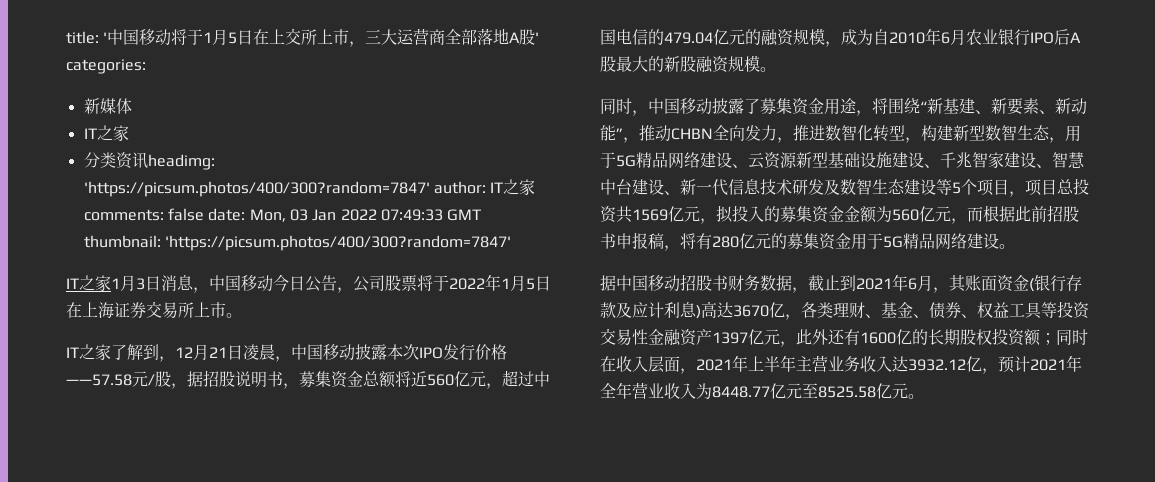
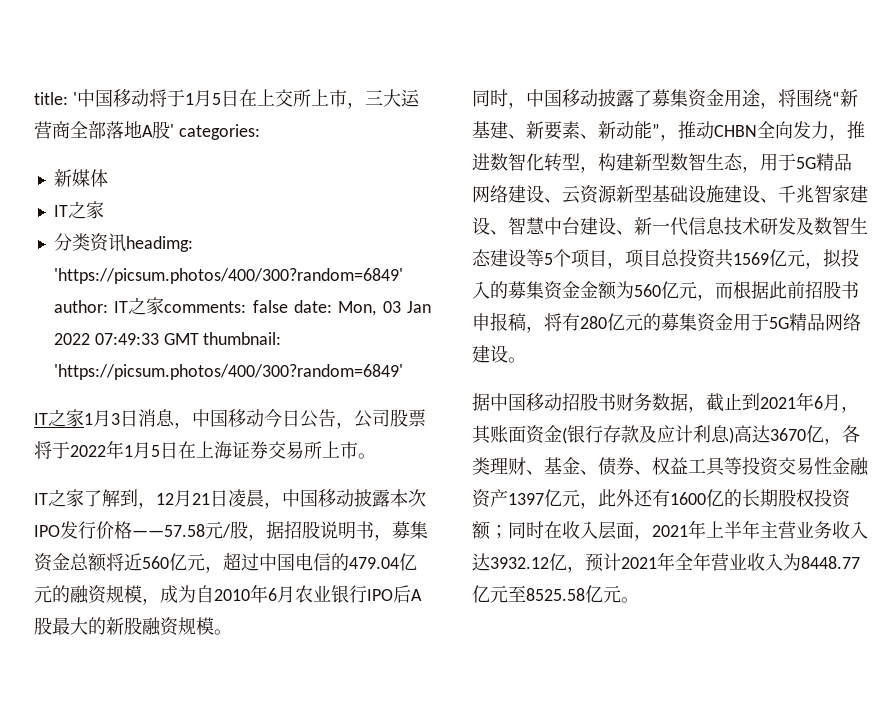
- 分类资讯headimg: 'https://picsum.photos/400/300?random=7847' author: IT之家comments: false date: Mon, 03 Jan 2022 07:49:33 GMT thumbnail: 'https://picsum.photos/400/300?random=7847'
+ 分类资讯headimg: 'https://picsum.photos/400/300?random=6849' author: IT之家comments: false date: Mon, 03 Jan 2022 07:49:33 GMT thumbnail: 'https://picsum.photos/400/300?random=6849'

